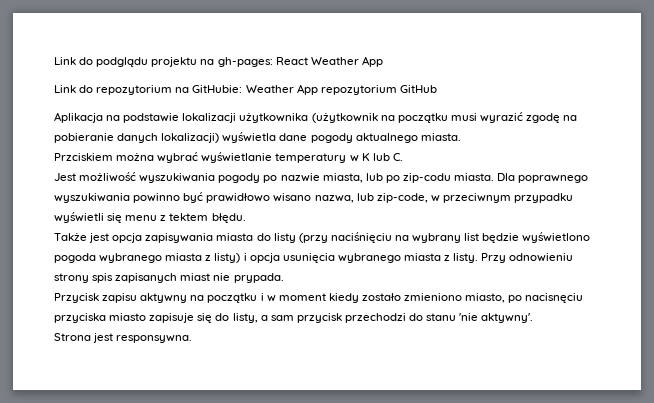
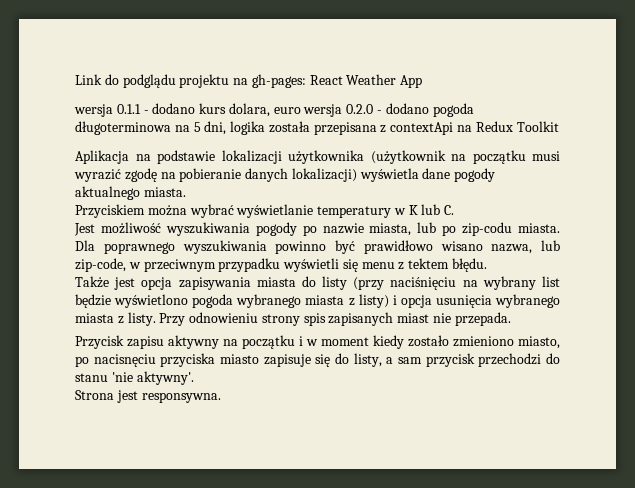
- Link do repozytorium na GitHubie: Weather App repozytorium GitHub
+ wersja 0.1.1 - dodano kurs dolara, euro wersja 0.2.0 - dodano pogoda długoterminowa na 5 dni, logika została przepisana z contextApi na Redux Toolkit
- Przciskiem można wybrać wyświetlanie temperatury w K lub C.
+ Przyciskiem można wybrać wyświetlanie temperatury w K lub C.
- Przy odnowieniu strony spis zapisanych miast nie prypada.
+ Przy odnowieniu strony spis zapisanych miast nie przepada.

